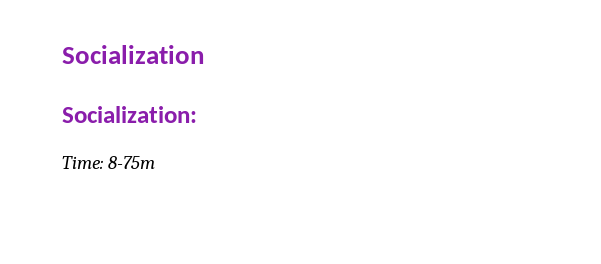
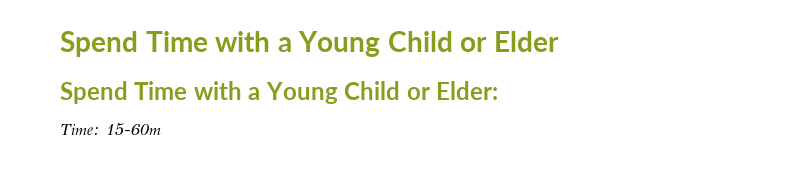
- Socialization
- Socialization:
+ Spend Time with a Young Child or Elder
+ Spend Time with a Young Child or Elder:
- Time: 8-75m
+ Time: 15-60m

